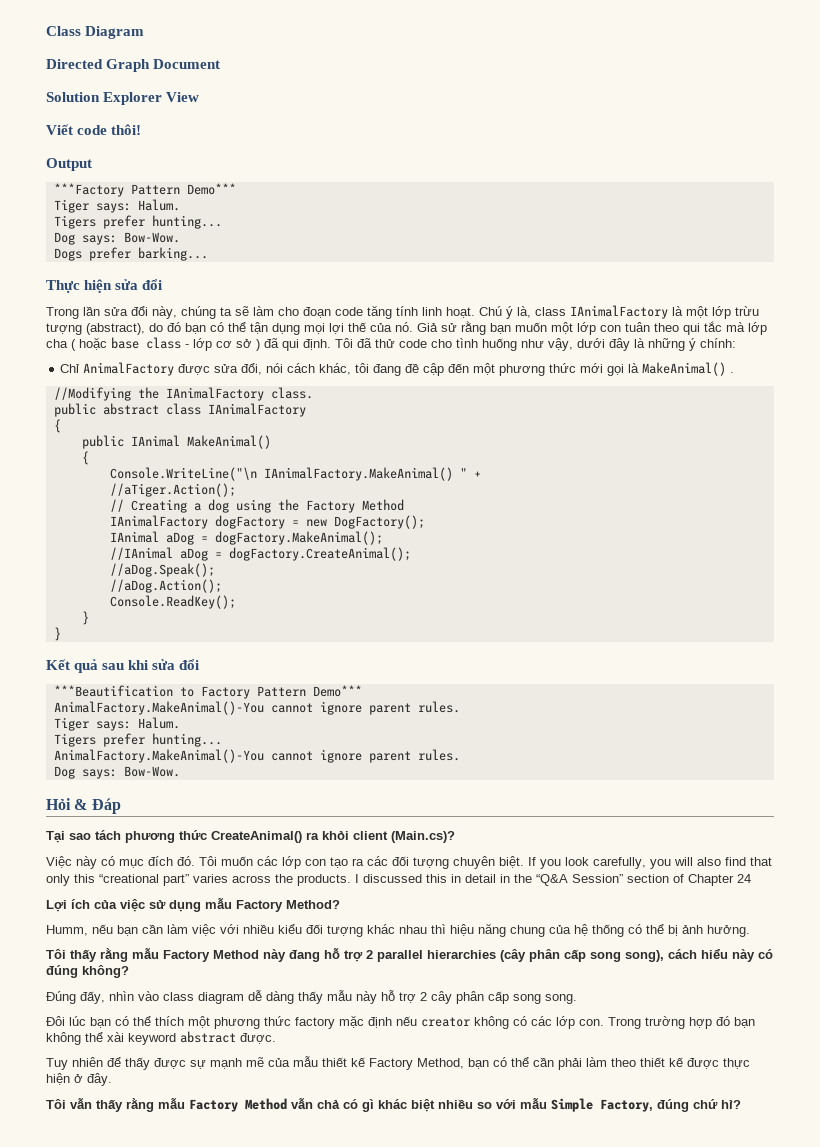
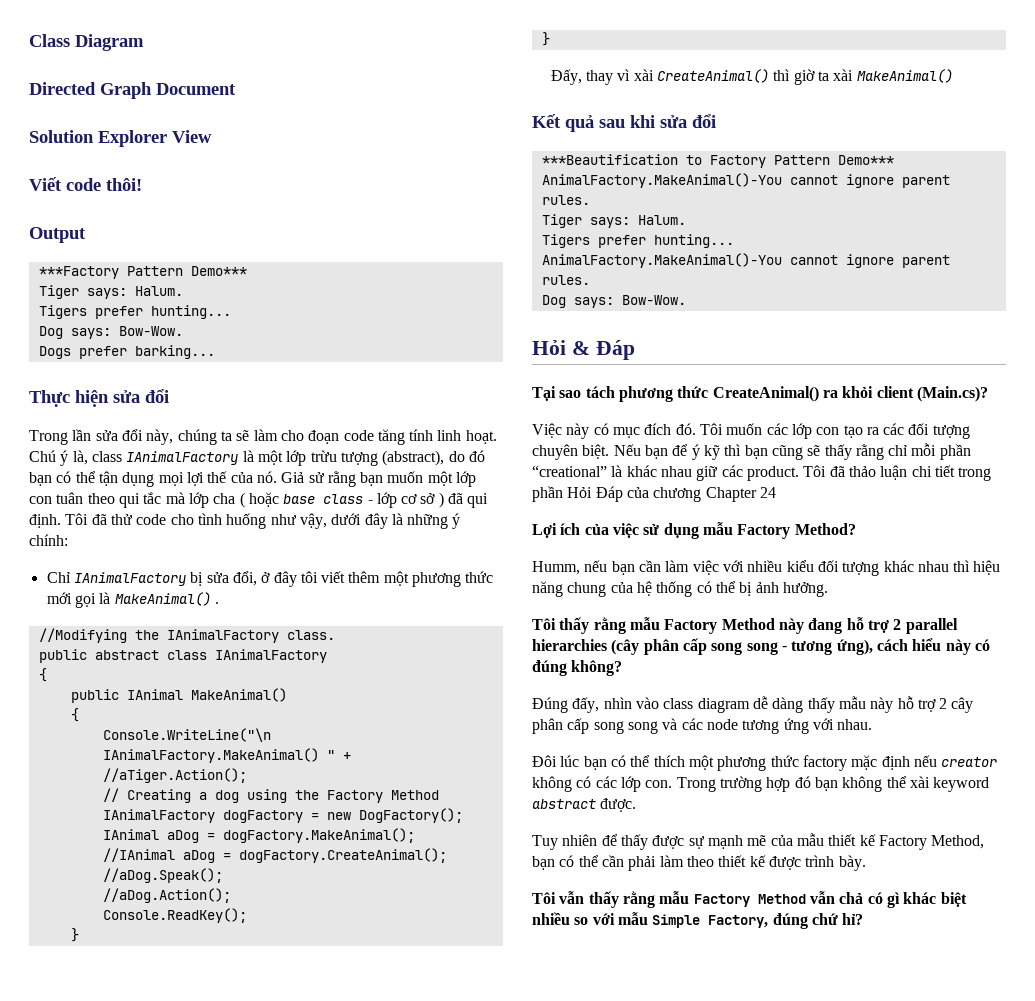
- Chỉ AnimalFactory được sửa đổi, nói cách khác, tôi đang đề cập đến một phương thức mới gọi là MakeAnimal() .
+ Chỉ IAnimalFactory bị sửa đổi, ở đây tôi viết thêm một phương thức mới gọi là MakeAnimal() .
+ Đấy, thay vì xài CreateAnimal() thì giờ ta xài MakeAnimal()
- If you look carefully, you will also find that only this “creational part” varies across the products. I discussed this in detail in the “Q&A Session” section of Chapter 24
+ Nếu bạn để ý kỹ thì bạn cũng sẽ thấy rằng chỉ mỗi phần “creational” là khác nhau giữ các product. Tôi đã thảo luận chi tiết trong phần Hỏi Đáp của chương Chapter 24
- Tôi thấy rằng mẫu Factory Method này đang hỗ trợ 2 parallel hierarchies (cây phân cấp song song), cách hiểu này có đúng không?
+ Tôi thấy rằng mẫu Factory Method này đang hỗ trợ 2 parallel hierarchies (cây phân cấp song song - tương ứng), cách hiểu này có đúng không?
- Đúng đấy, nhìn vào class diagram dễ dàng thấy mẫu này hỗ trợ 2 cây phân cấp song song.
+ Đúng đấy, nhìn vào class diagram dễ dàng thấy mẫu này hỗ trợ 2 cây phân cấp song song và các node tương ứng với nhau.
- Tuy nhiên để thấy được sự mạnh mẽ của mẫu thiết kế Factory Method, bạn có thể cần phải làm theo thiết kế được thực hiện ở đây.
+ Tuy nhiên để thấy được sự mạnh mẽ của mẫu thiết kế Factory Method, bạn có thể cần phải làm theo thiết kế được trình bày.

